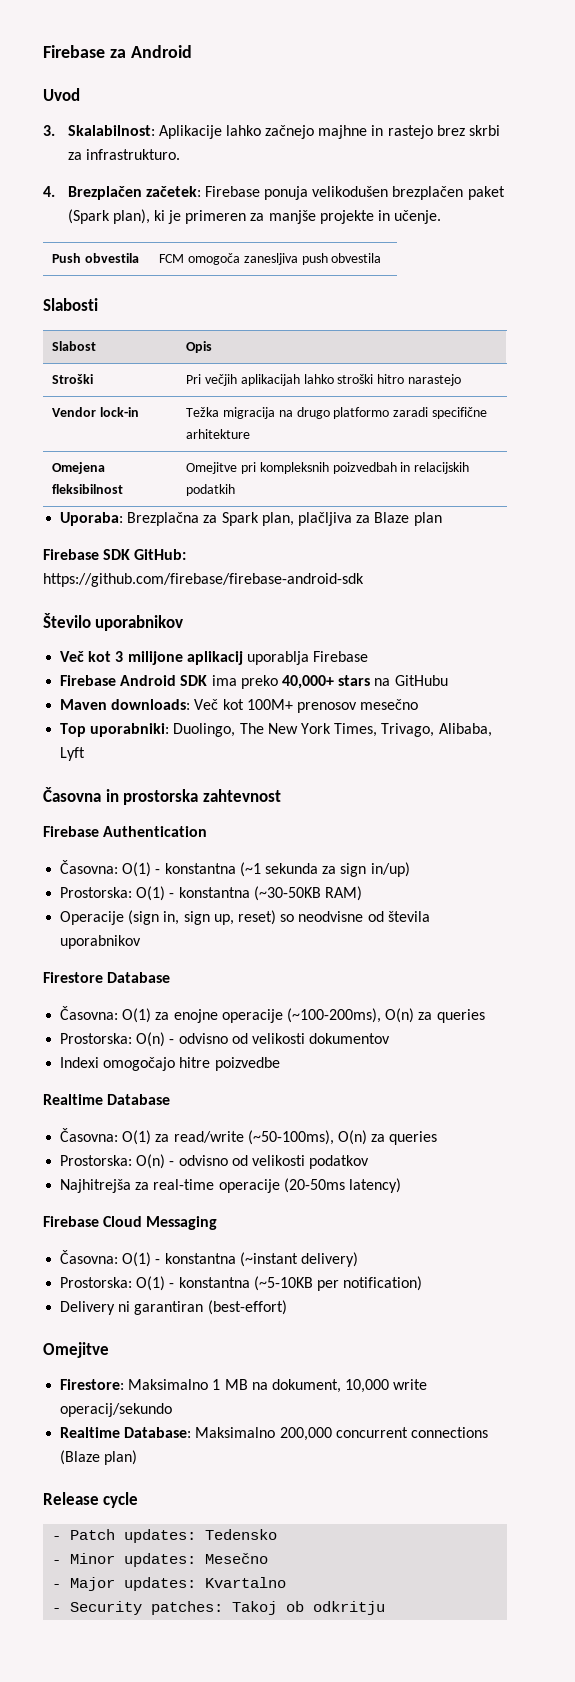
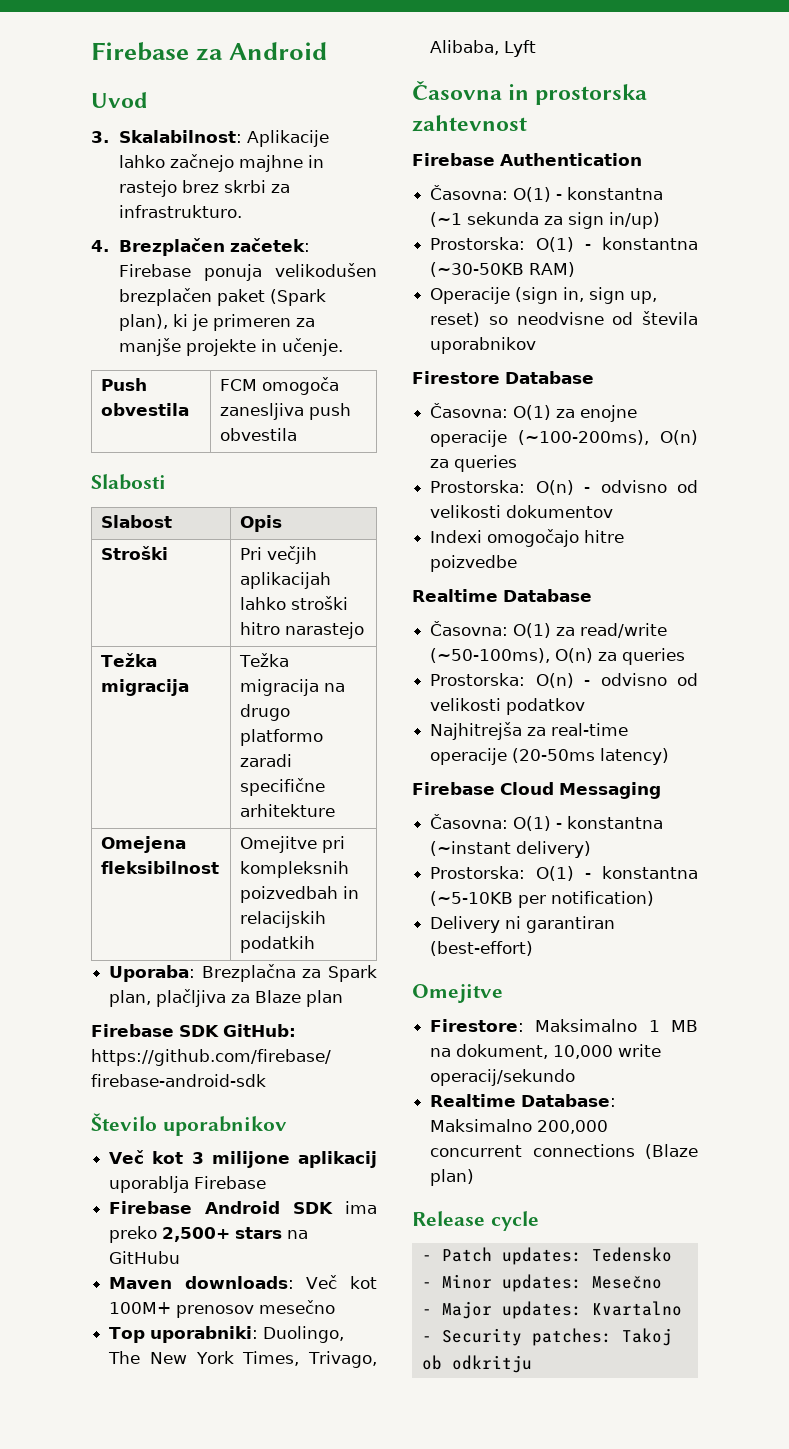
- Vendor lock-in | Težka migracija na drugo platformo zaradi specifične arhitekture
+ Težka migracija | Težka migracija na drugo platformo zaradi specifične arhitekture
- Firebase Android SDK ima preko 40,000+ stars na GitHubu
+ Firebase Android SDK ima preko 2,500+ stars na GitHubu

